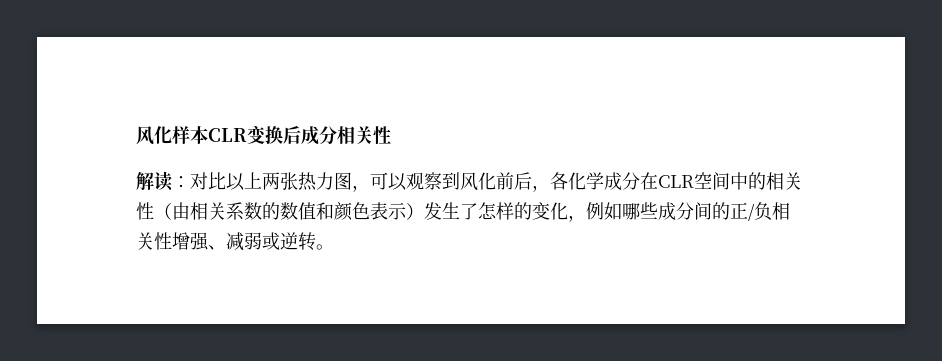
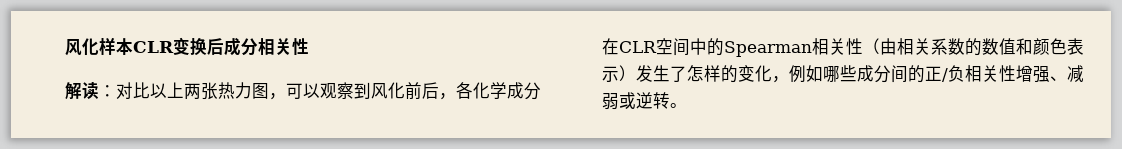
- 解读：对比以上两张热力图，可以观察到风化前后，各化学成分在CLR空间中的相关性（由相关系数的数值和颜色表示）发生了怎样的变化，例如哪些成分间的正/负相关性增强、减弱或逆转。
+ 解读：对比以上两张热力图，可以观察到风化前后，各化学成分在CLR空间中的Spearman相关性（由相关系数的数值和颜色表示）发生了怎样的变化，例如哪些成分间的正/负相关性增强、减弱或逆转。

